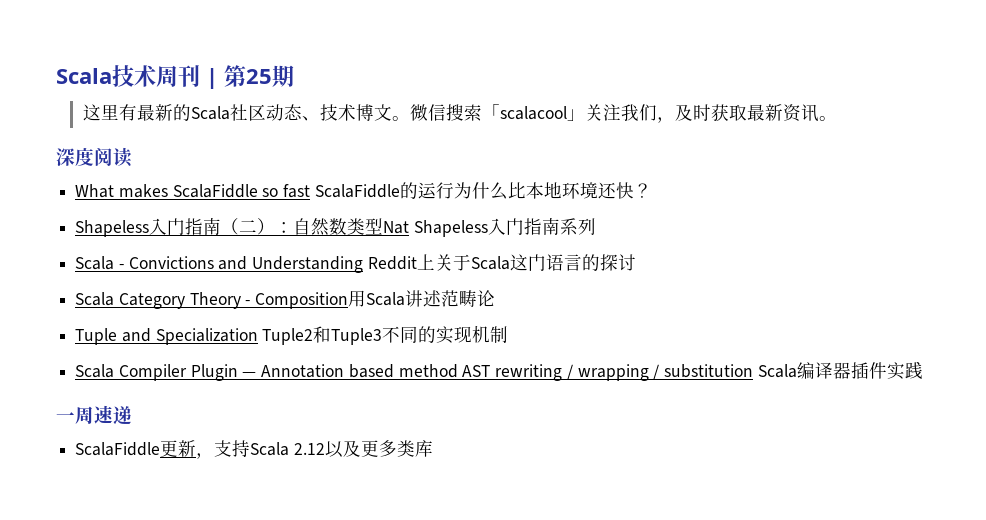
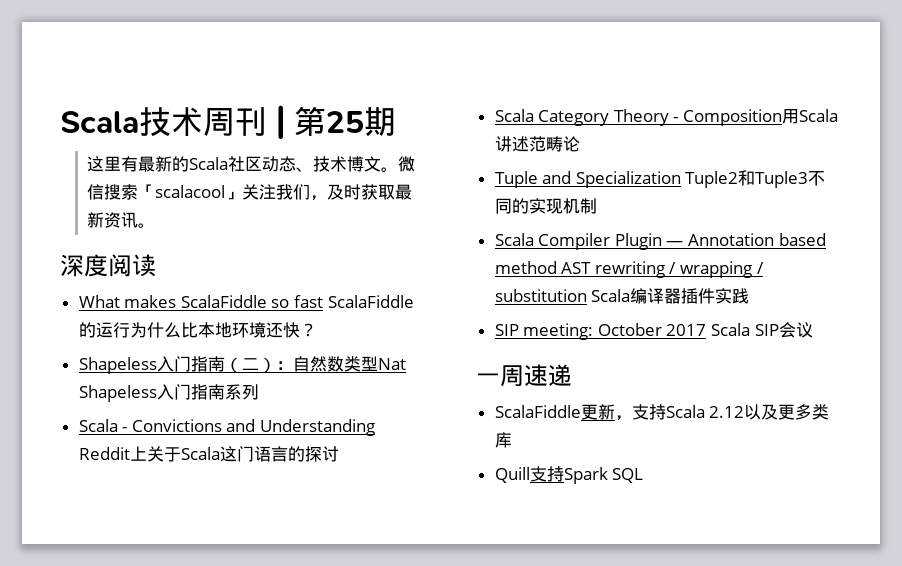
+ SIP meeting: October 2017 Scala SIP会议
+ Quill支持Spark SQL

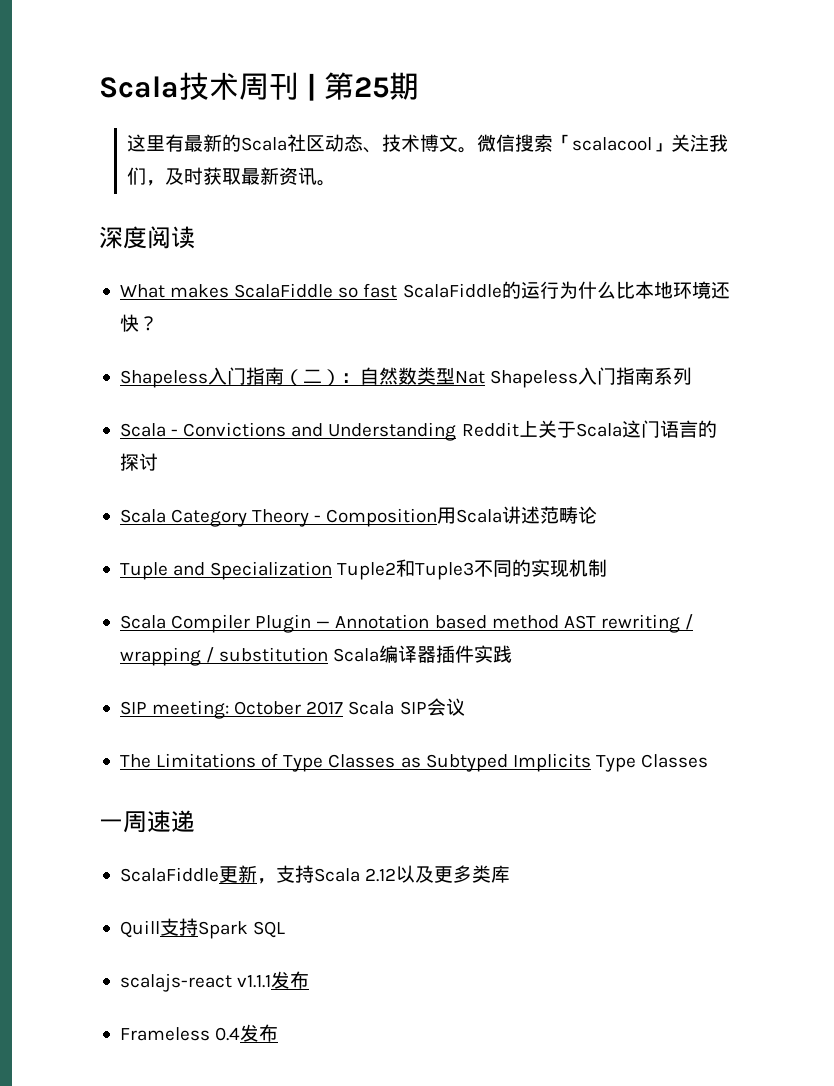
+ The Limitations of Type Classes as Subtyped Implicits Type Classes
+ scalajs-react v1.1.1发布
+ Frameless 0.4发布

